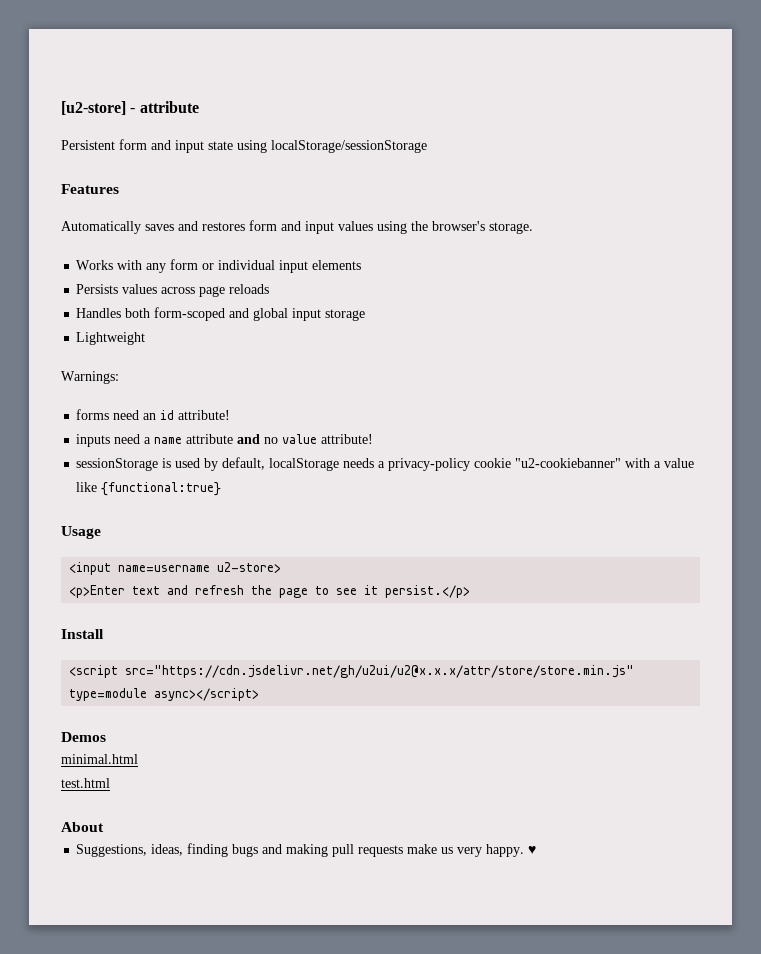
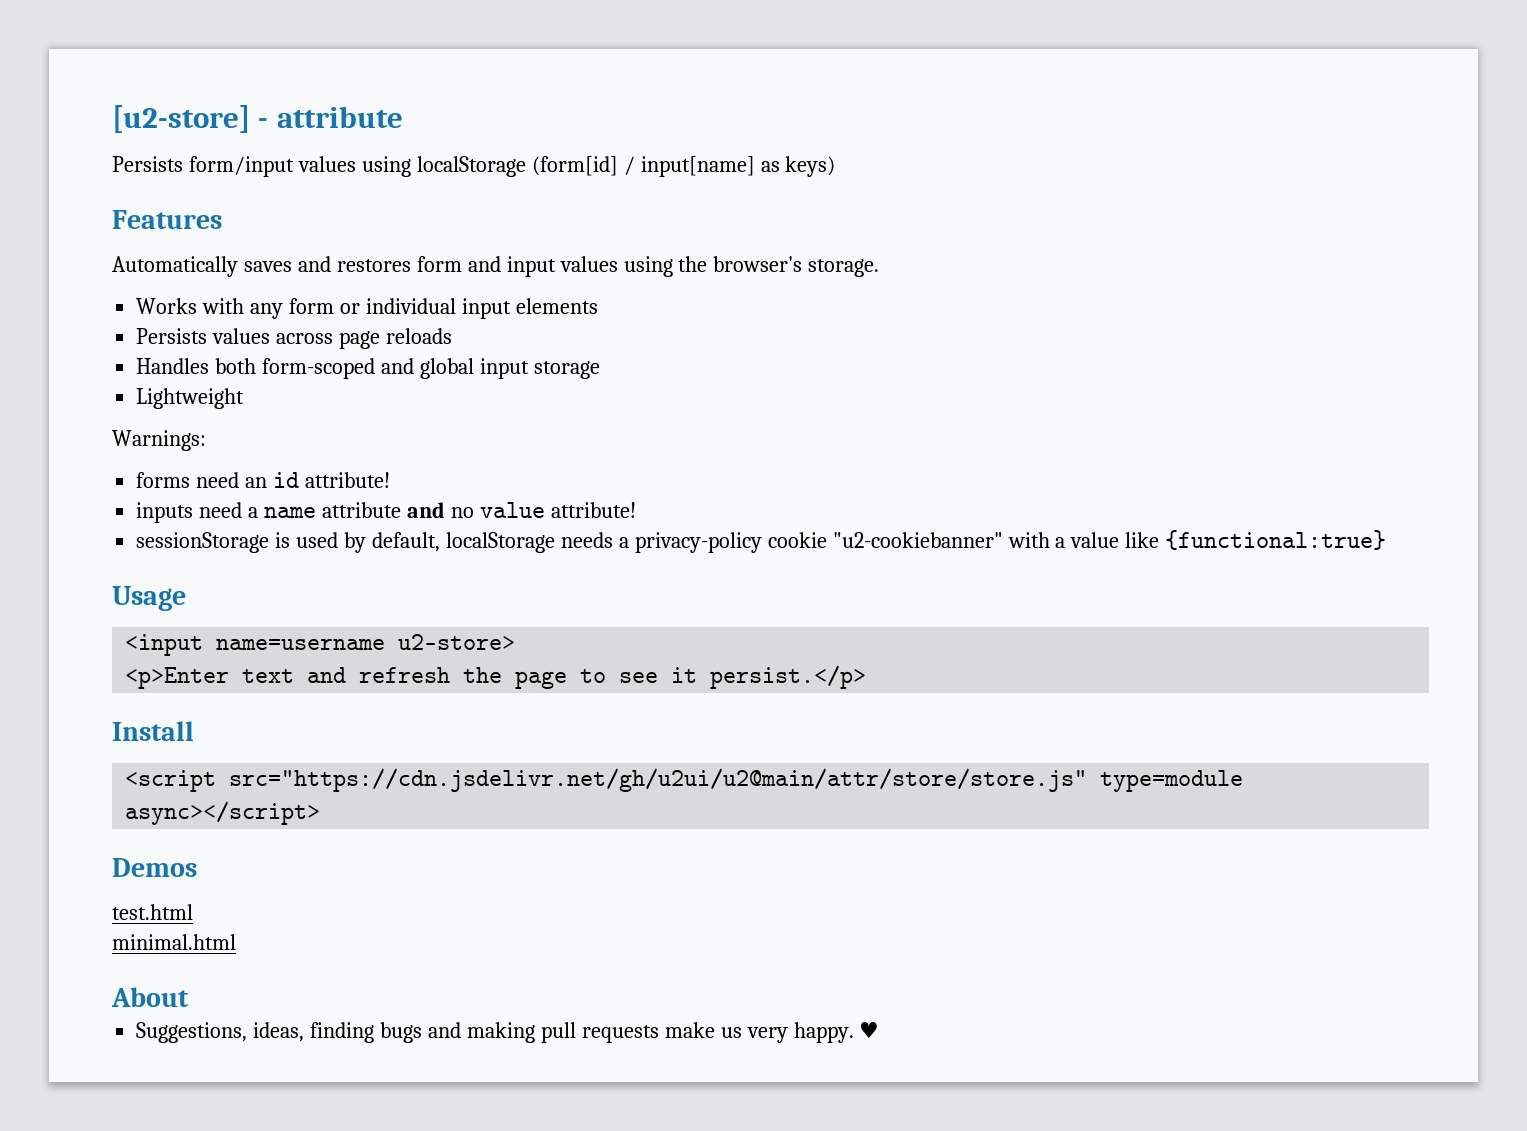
- Persistent form and input state using localStorage/sessionStorage
+ Persists form/input values using localStorage (form[id] / input[name] as keys)
- <script src="https://cdn.jsdelivr.net/gh/u2ui/u2@x.x.x/attr/store/store.min.js" type=module async></script>
+ <script src="https://cdn.jsdelivr.net/gh/u2ui/u2@main/attr/store/store.js" type=module async></script>
+ test.html
- test.html

